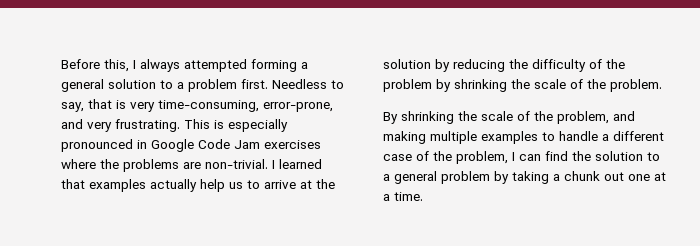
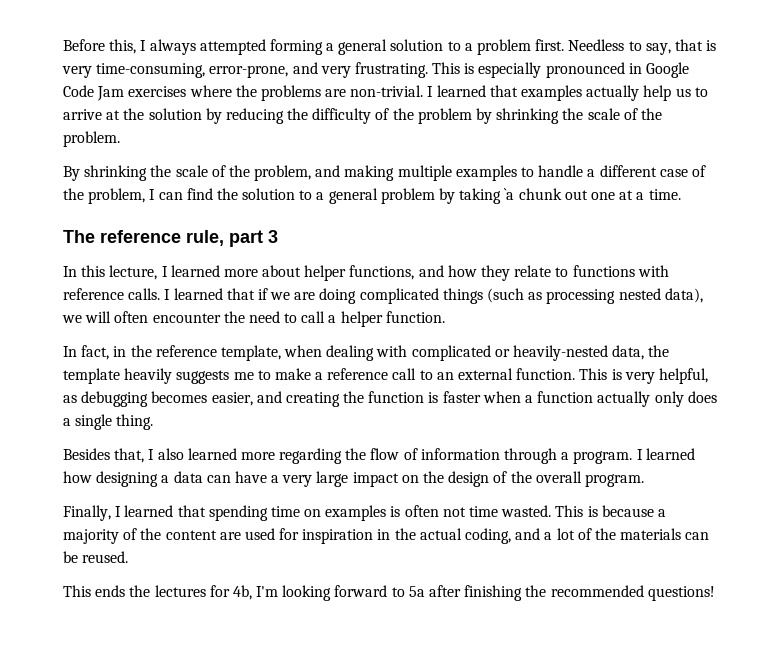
- By shrinking the scale of the problem, and making multiple examples to handle a different case of the problem, I can find the solution to a general problem by taking a chunk out one at a time.
+ By shrinking the scale of the problem, and making multiple examples to handle a different case of the problem, I can find the solution to a general problem by taking `a chunk out one at a time.
+ The reference rule, part 3
+ In this lecture, I learned more about helper functions, and how they relate to functions with reference calls. I learned that if we are doing complicated things (such as processing nested data), we will often encounter the need to call a helper function.
+ In fact, in the reference template, when dealing with complicated or heavily-nested data, the template heavily suggests me to make a reference call to an external function. This is very helpful, as debugging becomes easier, and creating the function is faster when a function actually only does a single thing.
+ Besides that, I also learned more regarding the flow of information through a program. I learned how designing a data can have a very large impact on the design of the overall program.
+ Finally, I learned that spending time on examples is often not time wasted. This is because a majority of the content are used for inspiration in the actual coding, and a lot of the materials can be reused.
+ This ends the lectures for 4b, I'm looking forward to 5a after finishing the recommended questions!

